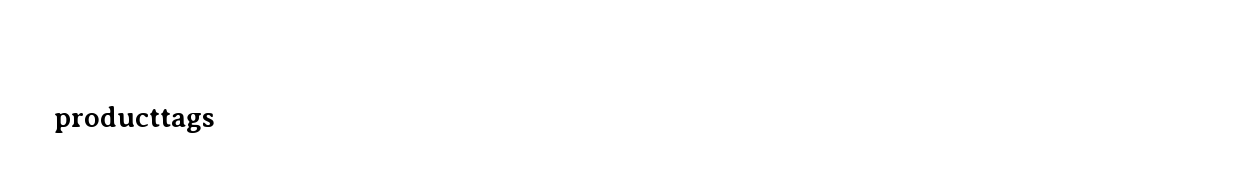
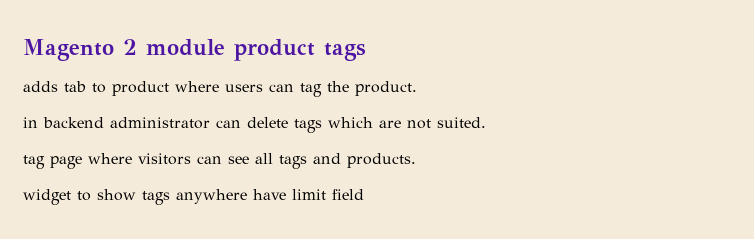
- producttags
+ Magento 2 module product tags
+ adds tab to product where users can tag the product.
+ in backend administrator can delete tags which are not suited.
+ tag page where visitors can see all tags and products.
+ widget to show tags anywhere have limit field

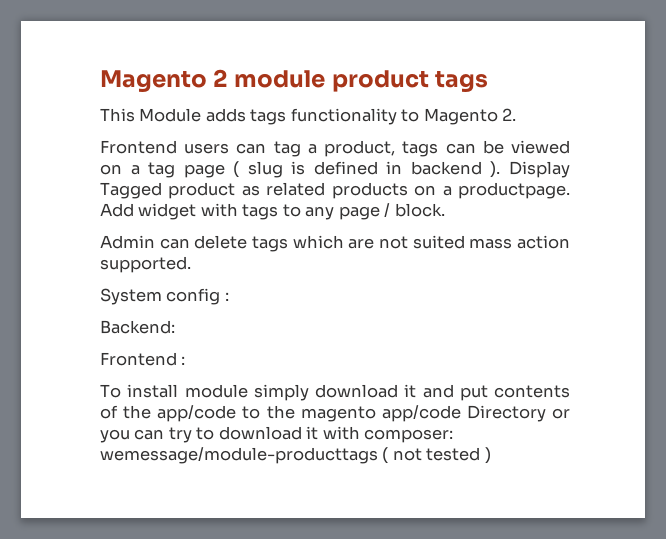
- adds tab to product where users can tag the product.
- in backend administrator can delete tags which are not suited.
- tag page where visitors can see all tags and products.
- widget to show tags anywhere have limit field
+ This Module adds tags functionality to Magento 2.
+ Frontend users can tag a product, tags can be viewed on a tag page ( slug is defined in backend ). Display Tagged product as related products on a productpage. Add widget with tags to any page / block.
+ Admin can delete tags which are not suited mass action supported.
+ System config :
+ Backend:
+ Frontend :
+ To install module simply download it and put contents of the app/code to the magento app/code Directory or you can try to download it with composer: wemessage/module-producttags ( not tested )

